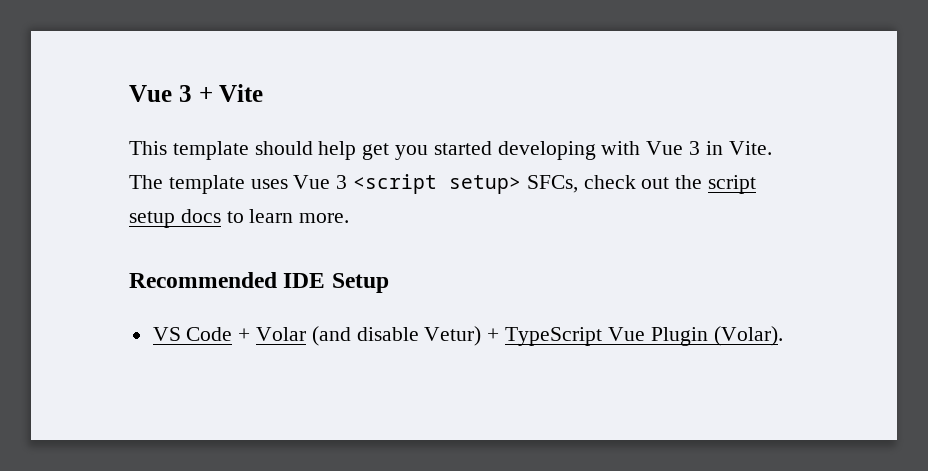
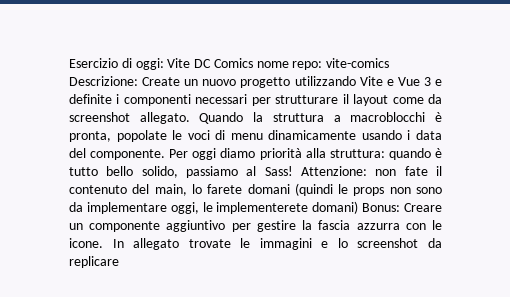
- Vue 3 + Vite
- This template should help get you started developing with Vue 3 in Vite. The template uses Vue 3 <script setup> SFCs, check out the script setup docs to learn more.
- Recommended IDE Setup
- VS Code + Volar (and disable Vetur) + TypeScript Vue Plugin (Volar).
+ Esercizio di oggi: Vite DC Comics nome repo: vite-comics Descrizione: Create un nuovo progetto utilizzando Vite e Vue 3 e definite i componenti necessari per strutturare il layout come da screenshot allegato. Quando la struttura a macroblocchi è pronta, popolate le voci di menu dinamicamente usando i data del componente. Per oggi diamo priorità alla struttura: quando è tutto bello solido, passiamo al Sass! Attenzione: non fate il contenuto del main, lo farete domani (quindi le props non sono da implementare oggi, le implementerete domani) Bonus: Creare un componente aggiuntivo per gestire la fascia azzurra con le icone. In allegato trovate le immagini e lo screenshot da replicare

